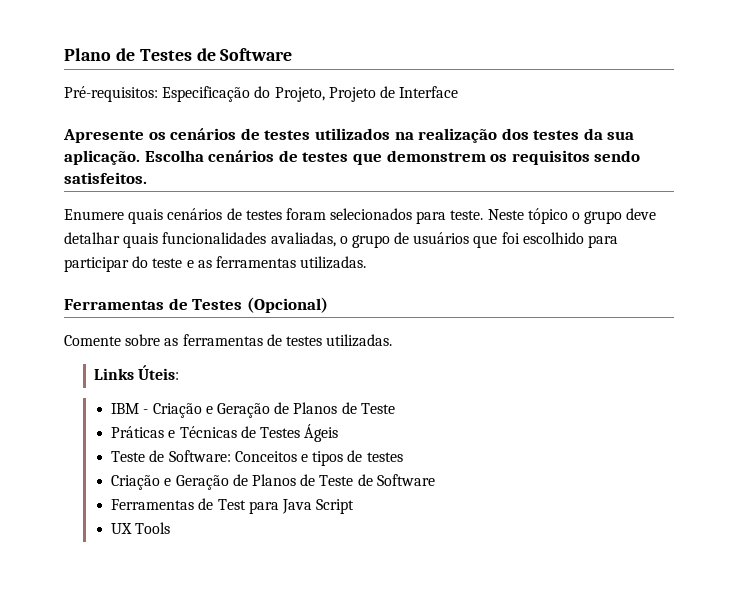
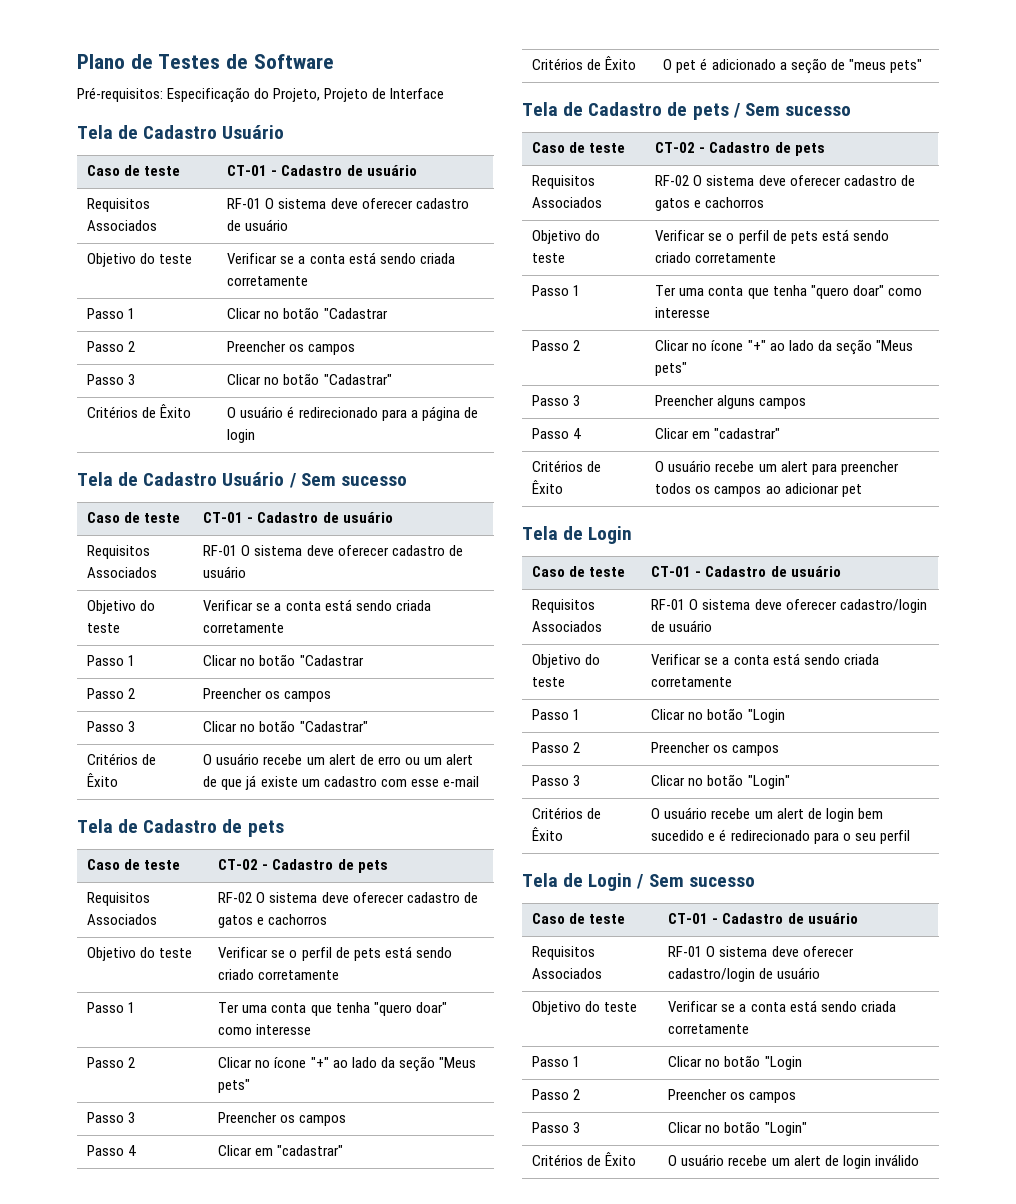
  Pré-requisitos: Especificação do Projeto, Projeto de Interface
- Apresente os cenários de testes utilizados na realização dos testes da sua aplicação. Escolha cenários de testes que demonstrem os requisitos sendo satisfeitos.
- Enumere quais cenários de testes foram selecionados para teste. Neste tópico o grupo deve detalhar quais funcionalidades avaliadas, o grupo de usuários que foi escolhido para participar do teste e as ferramentas utilizadas.
- Ferramentas de Testes (Opcional)
- Comente sobre as ferramentas de testes utilizadas.
- Links Úteis:
- IBM - Criação e Geração de Planos de Teste
- Práticas e Técnicas de Testes Ágeis
- Teste de Software: Conceitos e tipos de testes
- Criação e Geração de Planos de Teste de Software
- Ferramentas de Test para Java Script
- UX Tools
+ Tela de Cadastro Usuário
+ Caso de teste | CT-01 - Cadastro de usuário
+ Requisitos Associados | RF-01 O sistema deve oferecer cadastro de usuário
+ Objetivo do teste | Verificar se a conta está sendo criada corretamente
+ Passo 1 | Clicar no botão "Cadastrar
+ Passo 2 | Preencher os campos
+ Passo 3 | Clicar no botão "Cadastrar"
+ Critérios de Êxito | O usuário é redirecionado para a página de login
+ Tela de Cadastro Usuário / Sem sucesso
+ Caso de teste | CT-01 - Cadastro de usuário
+ Requisitos Associados | RF-01 O sistema deve oferecer cadastro de usuário
+ Objetivo do teste | Verificar se a conta está sendo criada corretamente
+ Passo 1 | Clicar no botão "Cadastrar
+ Passo 2 | Preencher os campos
+ Passo 3 | Clicar no botão "Cadastrar"
+ Critérios de Êxito | O usuário recebe um alert de erro ou um alert de que já existe um cadastro com esse e-mail
+ Tela de Cadastro de pets
+ Caso de teste | CT-02 - Cadastro de pets
+ Requisitos Associados | RF-02 O sistema deve oferecer cadastro de gatos e cachorros
+ Objetivo do teste | Verificar se o perfil de pets está sendo criado corretamente
+ Passo 1 | Ter uma conta que tenha "quero doar" como interesse
+ Passo 2 | Clicar no ícone "+" ao lado da seção "Meus pets"
+ Passo 3 | Preencher os campos
+ Passo 4 | Clicar em "cadastrar"
+ Critérios de Êxito | O pet é adicionado a seção de "meus pets"
+ Tela de Cadastro de pets / Sem sucesso
+ Caso de teste | CT-02 - Cadastro de pets
+ Requisitos Associados | RF-02 O sistema deve oferecer cadastro de gatos e cachorros
+ Objetivo do teste | Verificar se o perfil de pets está sendo criado corretamente
+ Passo 1 | Ter uma conta que tenha "quero doar" como interesse
+ Passo 2 | Clicar no ícone "+" ao lado da seção "Meus pets"
+ Passo 3 | Preencher alguns campos
+ Passo 4 | Clicar em "cadastrar"
+ Critérios de Êxito | O usuário recebe um alert para preencher todos os campos ao adicionar pet
+ Tela de Login
+ Caso de teste | CT-01 - Cadastro de usuário
+ Requisitos Associados | RF-01 O sistema deve oferecer cadastro/login de usuário
+ Objetivo do teste | Verificar se a conta está sendo criada corretamente
+ Passo 1 | Clicar no botão "Login
+ Passo 2 | Preencher os campos
+ Passo 3 | Clicar no botão "Login"
+ Critérios de Êxito | O usuário recebe um alert de login bem sucedido e é redirecionado para o seu perfil
+ Tela de Login / Sem sucesso
+ Caso de teste | CT-01 - Cadastro de usuário
+ Requisitos Associados | RF-01 O sistema deve oferecer cadastro/login de usuário
+ Objetivo do teste | Verificar se a conta está sendo criada corretamente
+ Passo 1 | Clicar no botão "Login
+ Passo 2 | Preencher os campos
+ Passo 3 | Clicar no botão "Login"
+ Critérios de Êxito | O usuário recebe um alert de login inválido

